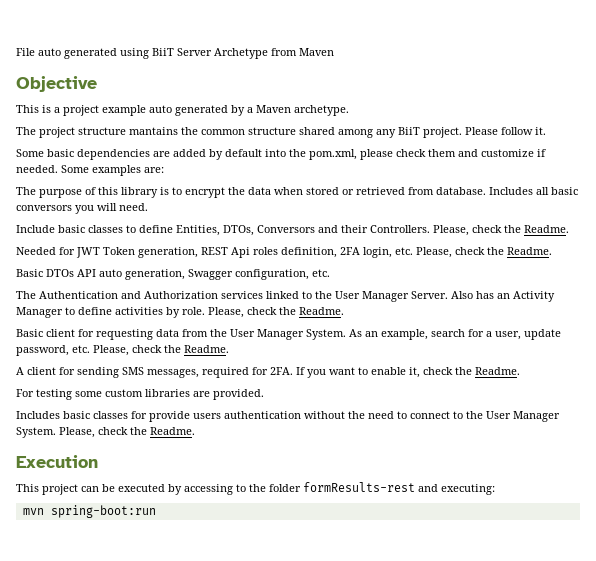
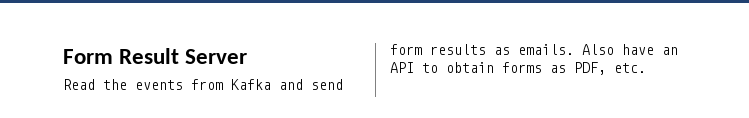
- File auto generated using BiiT Server Archetype from Maven
- Objective
- This is a project example auto generated by a Maven archetype.
- The project structure mantains the common structure shared among any BiiT project. Please follow it.
- Some basic dependencies are added by default into the pom.xml, please check them and customize if needed. Some examples are:
- The purpose of this library is to encrypt the data when stored or retrieved from database. Includes all basic conversors you will need.
- Include basic classes to define Entities, DTOs, Conversors and their Controllers. Please, check the Readme.
- Needed for JWT Token generation, REST Api roles definition, 2FA login, etc. Please, check the Readme.
- Basic DTOs API auto generation, Swagger configuration, etc.
- The Authentication and Authorization services linked to the User Manager Server. Also has an Activity Manager to define activities by role. Please, check the Readme.
- Basic client for requesting data from the User Manager System. As an example, search for a user, update password, etc. Please, check the Readme.
- A client for sending SMS messages, required for 2FA. If you want to enable it, check the Readme.
- For testing some custom libraries are provided.
- Includes basic classes for provide users authentication without the need to connect to the User Manager System. Please, check the Readme.
- Execution
- This project can be executed by accessing to the folder formResults-rest and executing:
- mvn spring-boot:run
+ Form Result Server
+ Read the events from Kafka and send form results as emails. Also have an API to obtain forms as PDF, etc.

